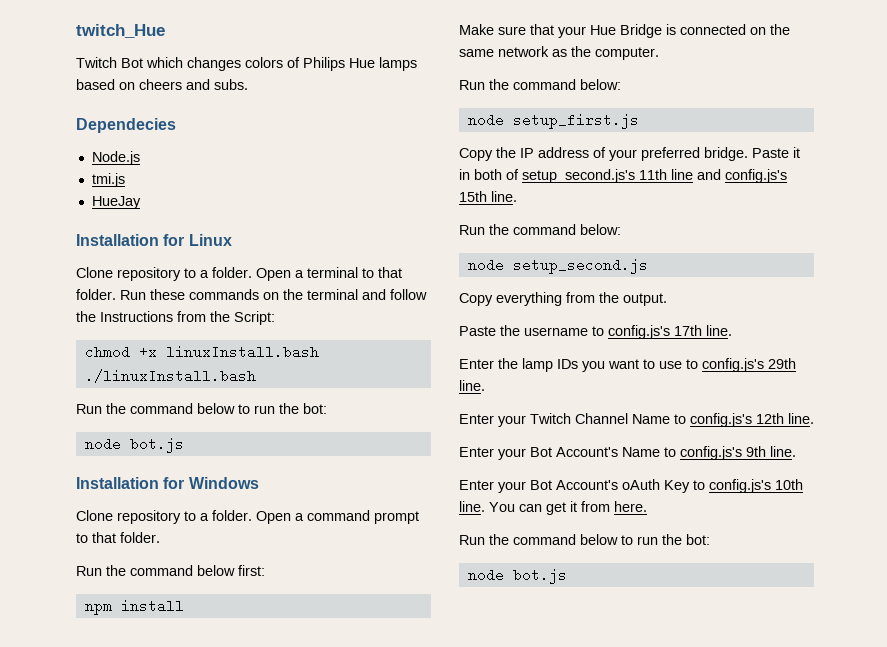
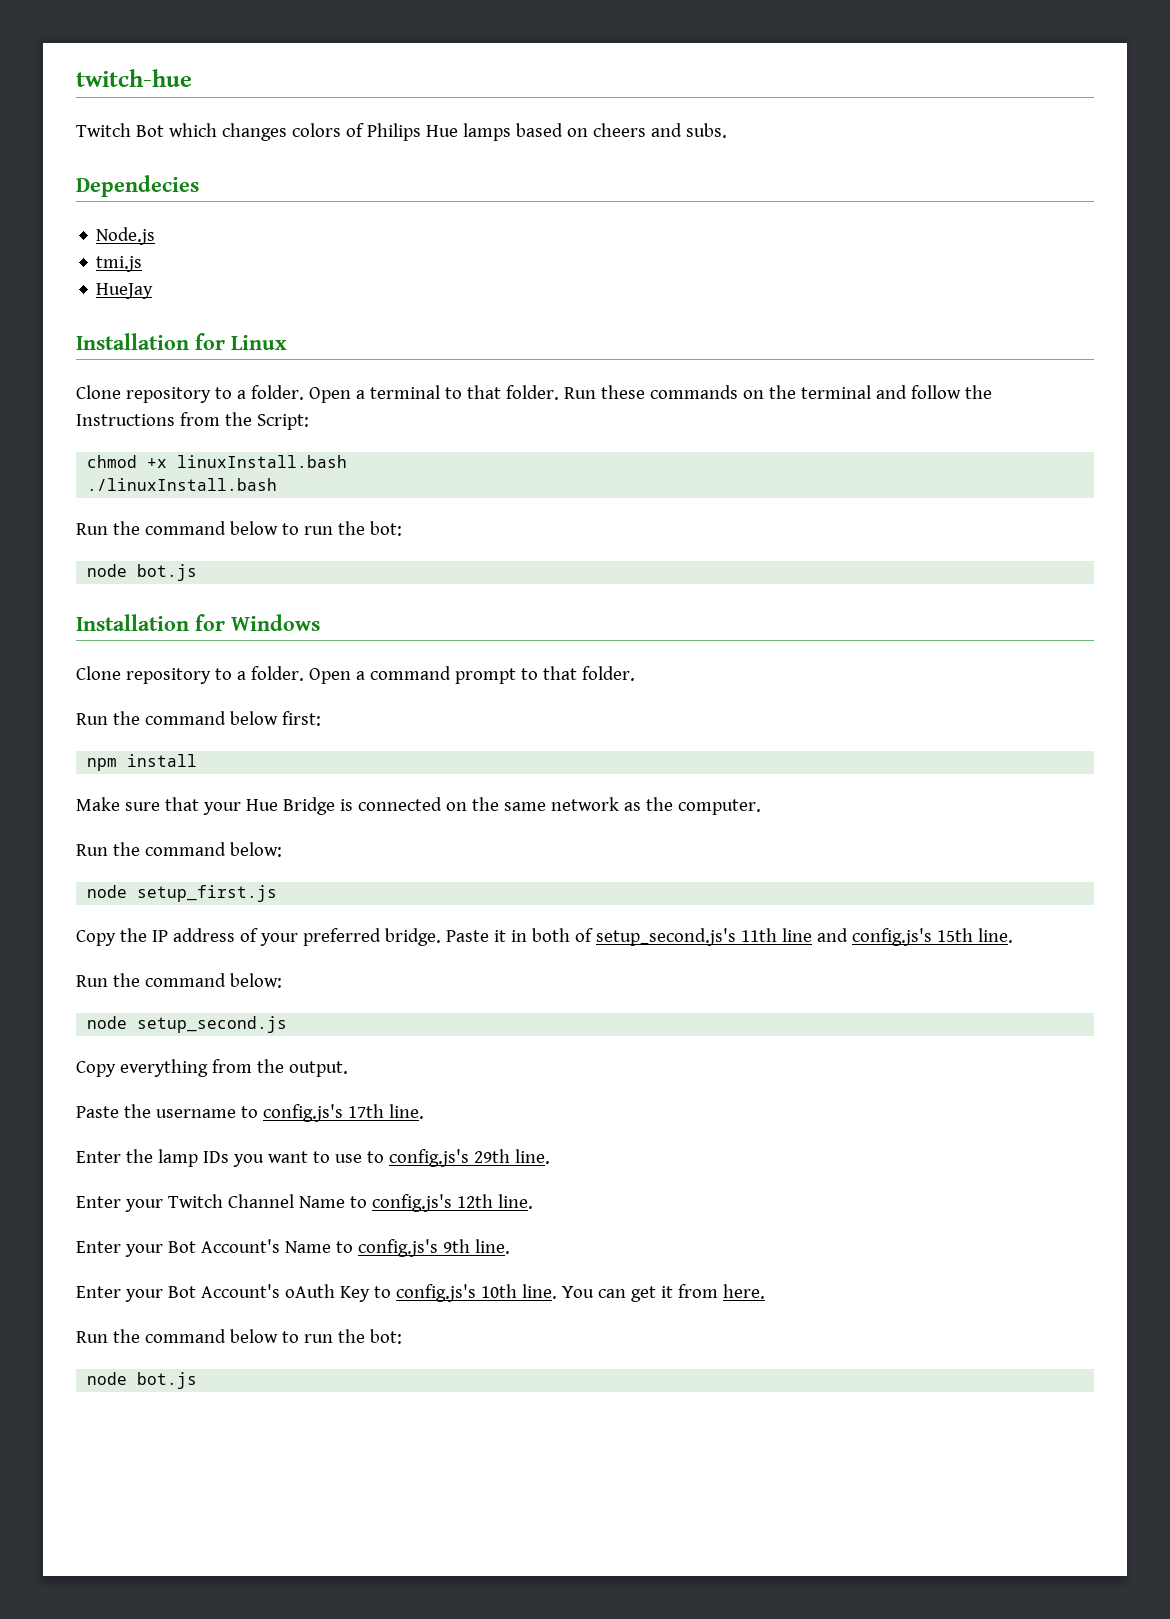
- twitch_Hue
+ twitch-hue

